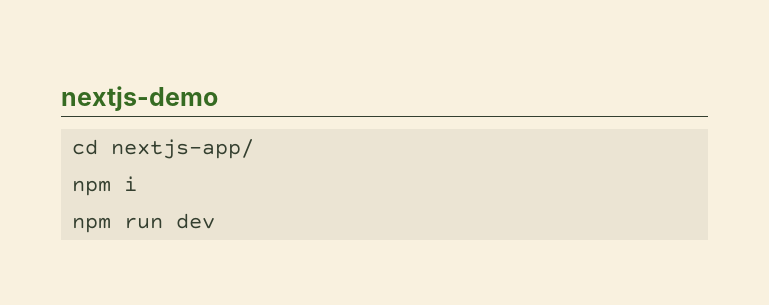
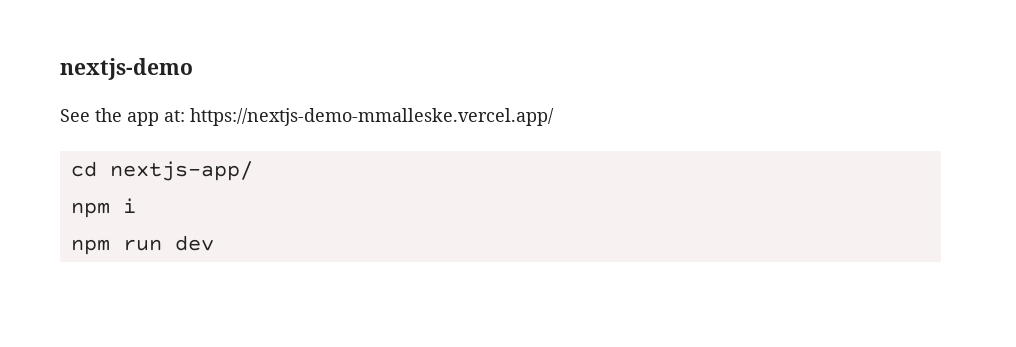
+ See the app at: https://nextjs-demo-mmalleske.vercel.app/

